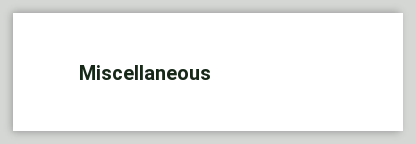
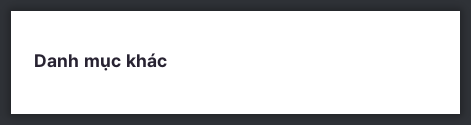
- Miscellaneous
+ Danh mục khác

